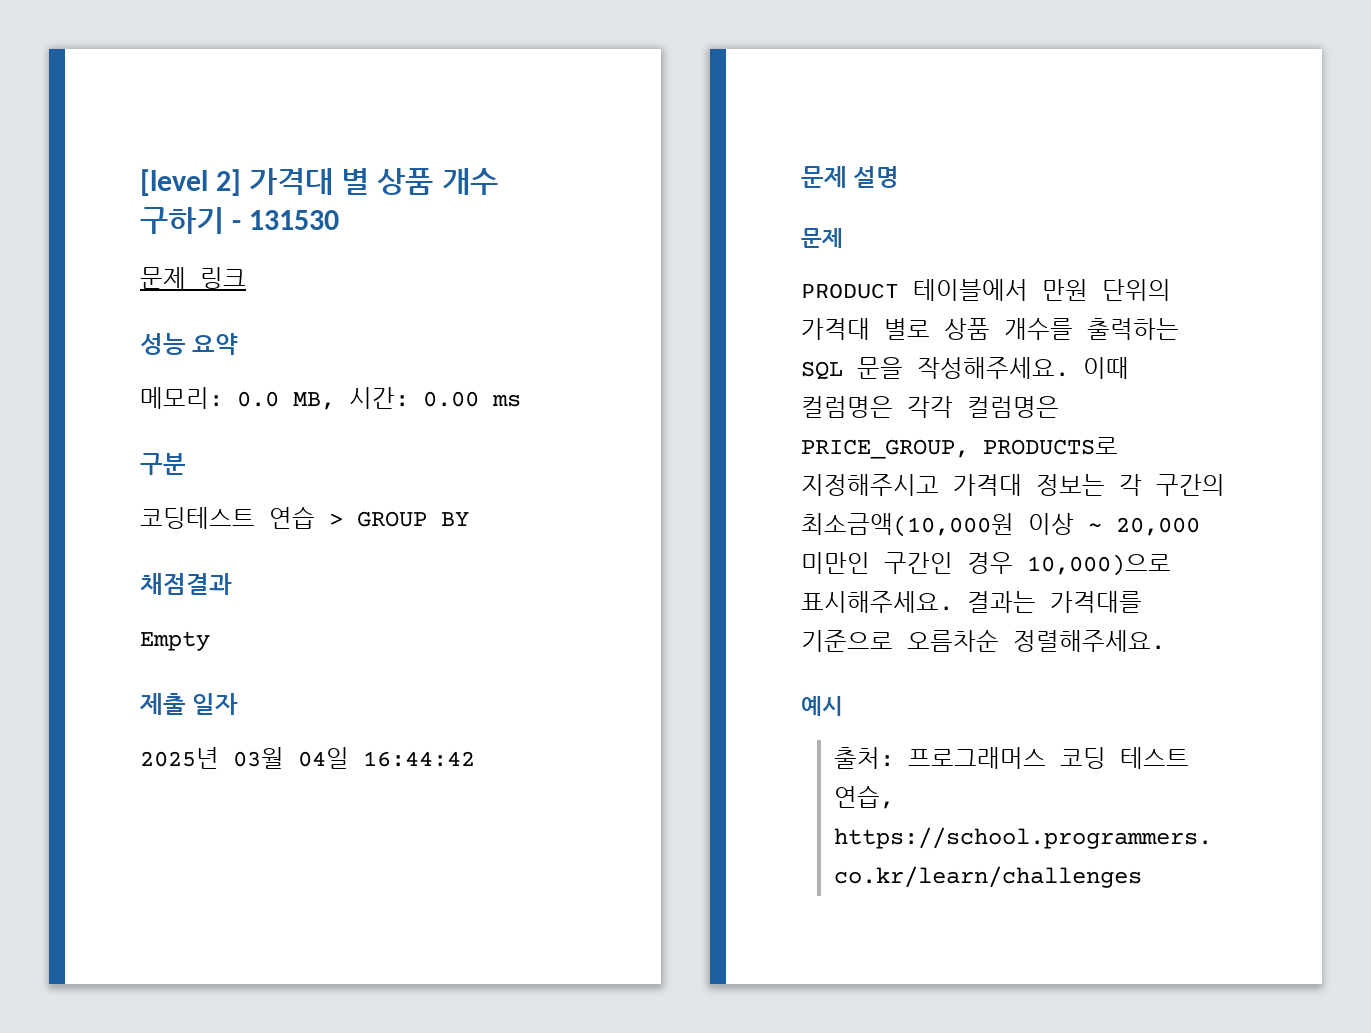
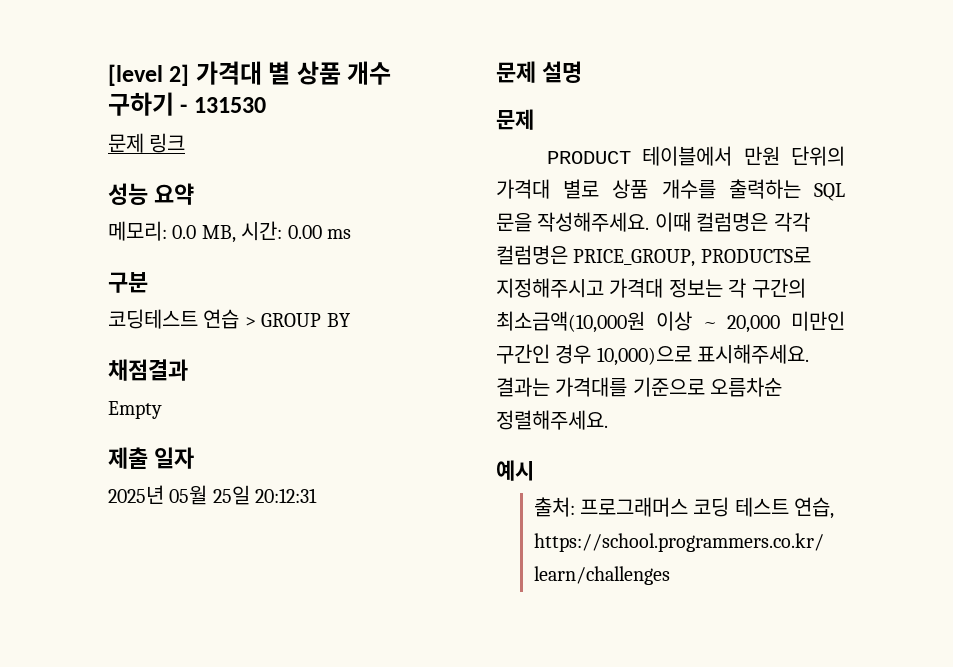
- 2025년 03월 04일 16:44:42
+ 2025년 05월 25일 20:12:31

